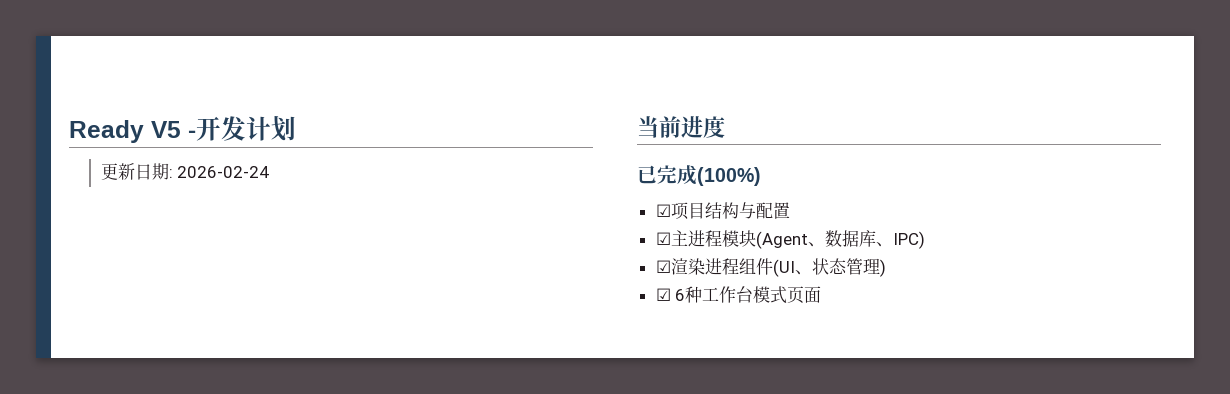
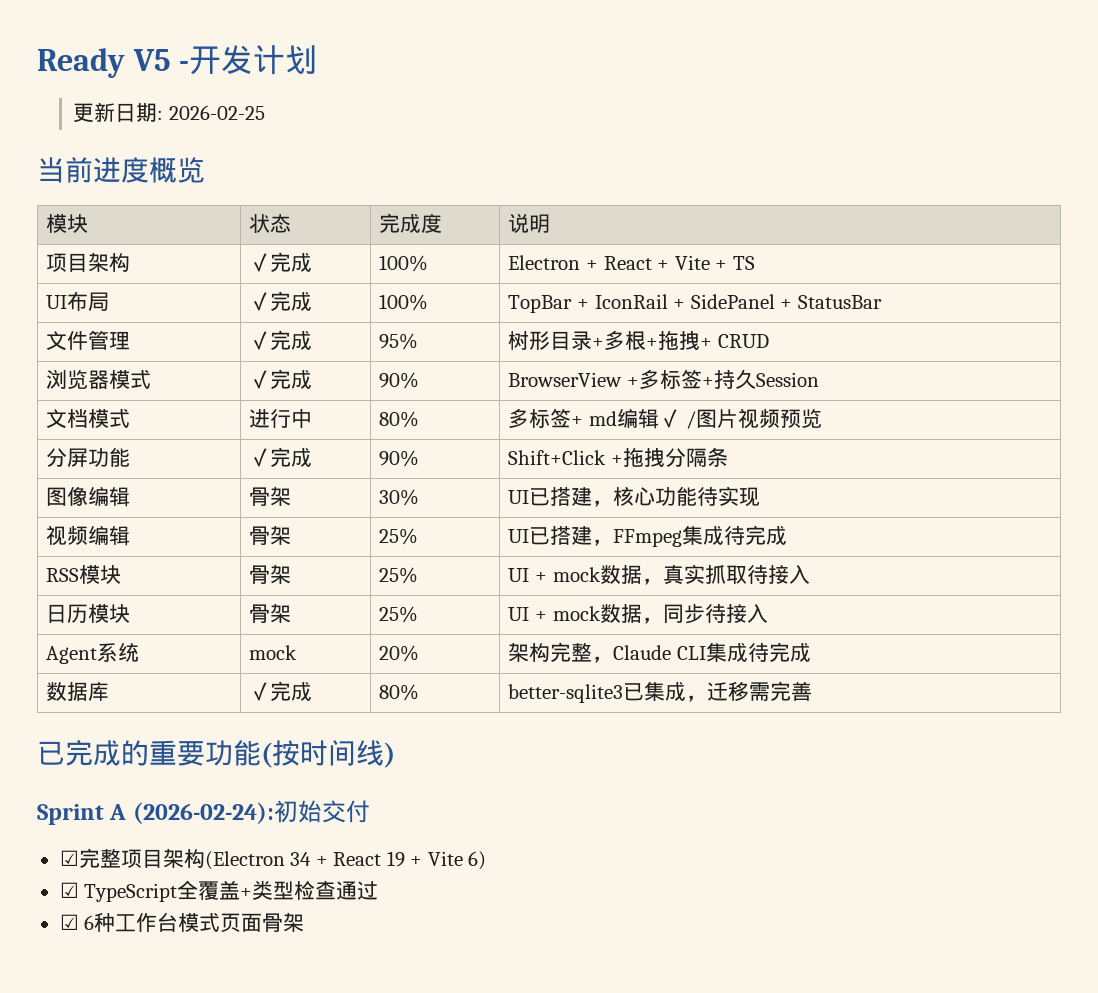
- 更新日期: 2026-02-24
+ 更新日期: 2026-02-25
- 当前进度
- 已完成(100%)
- ☑项目结构与配置
- ☑主进程模块(Agent、数据库、IPC)
- ☑渲染进程组件(UI、状态管理)
+ 当前进度概览
+ 模块 | 状态 | 完成度 | 说明
+ 项目架构 | ✓完成 | 100% | Electron + React + Vite + TS
+ UI布局 | ✓完成 | 100% | TopBar + IconRail + SidePanel + StatusBar
+ 文件管理 | ✓完成 | 95% | 树形目录+多根+拖拽+ CRUD
+ 浏览器模式 | ✓完成 | 90% | BrowserView +多标签+持久Session
+ 文档模式 | 进行中 | 80% | 多标签+ md编辑✓ /图片视频预览
+ 分屏功能 | ✓完成 | 90% | Shift+Click +拖拽分隔条
+ 图像编辑 | 骨架 | 30% | UI已搭建，核心功能待实现
+ 视频编辑 | 骨架 | 25% | UI已搭建，FFmpeg集成待完成
+ RSS模块 | 骨架 | 25% | UI + mock数据，真实抓取待接入
+ 日历模块 | 骨架 | 25% | UI + mock数据，同步待接入
+ Agent系统 | mock | 20% | 架构完整，Claude CLI集成待完成
+ 数据库 | ✓完成 | 80% | better-sqlite3已集成，迁移需完善
+ 已完成的重要功能(按时间线)
+ Sprint A (2026-02-24):初始交付
+ ☑完整项目架构(Electron 34 + React 19 + Vite 6)
+ ☑ TypeScript全覆盖+类型检查通过
- ☑ 6种工作台模式页面
+ ☑ 6种工作台模式页面骨架

